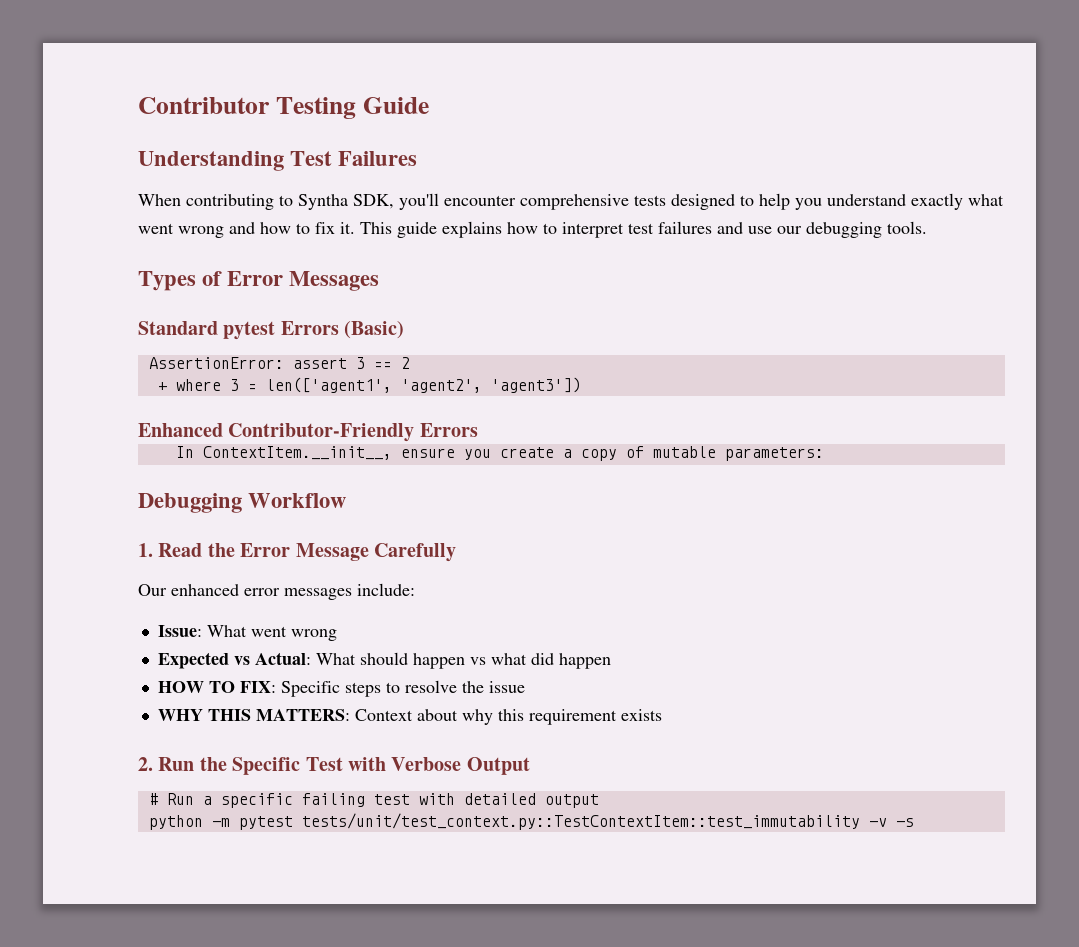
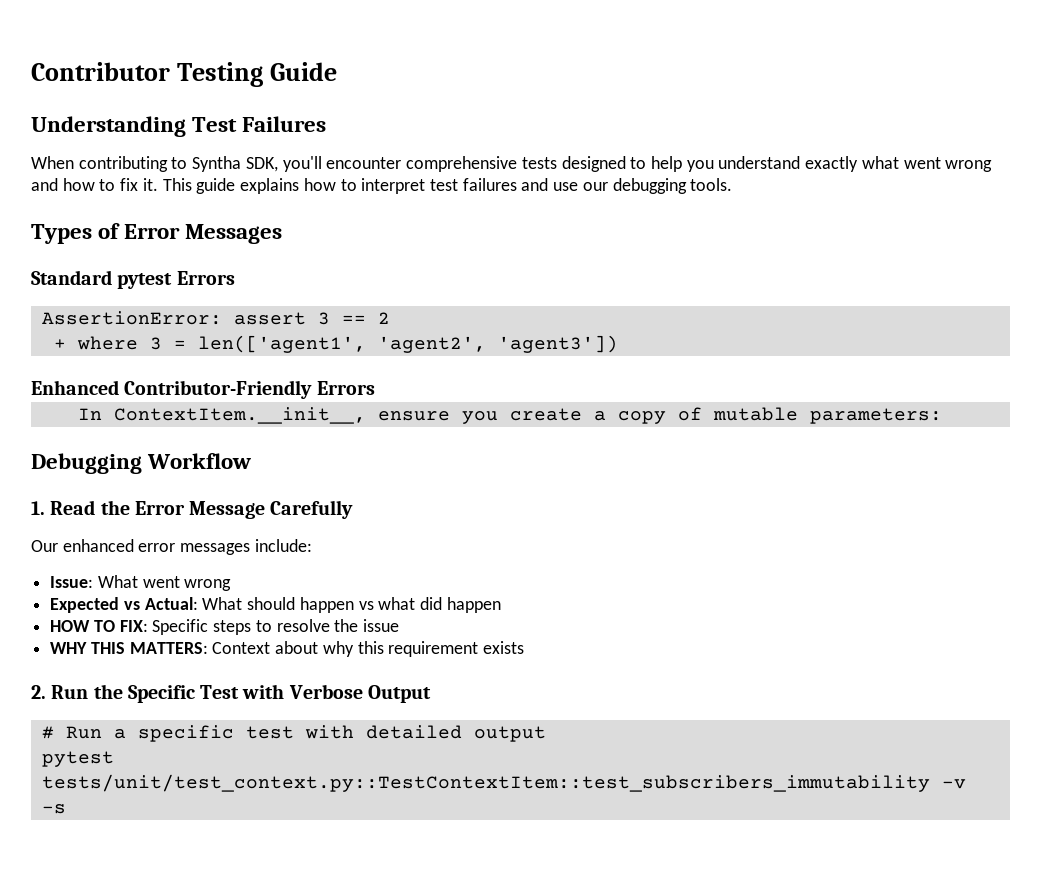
- Standard pytest Errors (Basic)
+ Standard pytest Errors
- # Run a specific failing test with detailed output
+ # Run a specific test with detailed output
- python -m pytest tests/unit/test_context.py::TestContextItem::test_immutability -v -s
+ pytest tests/unit/test_context.py::TestContextItem::test_subscribers_immutability -v -s

